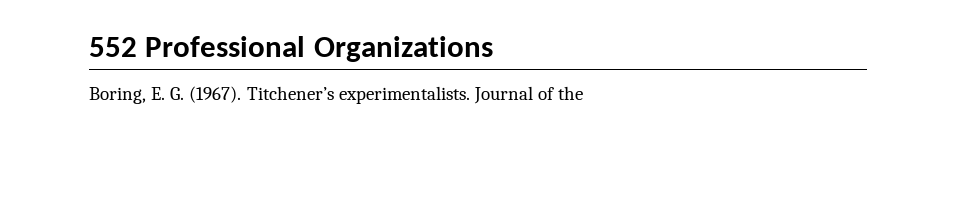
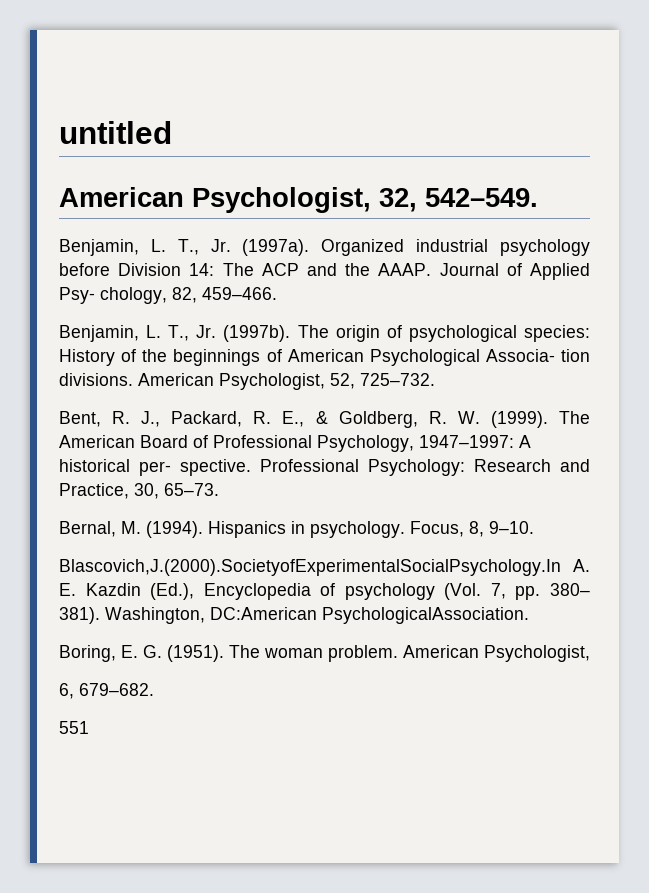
- 552 Professional Organizations
- Boring, E. G. (1967). Titchener’s experimentalists. Journal of the
+ untitled
+ American Psychologist, 32, 542–549.
+ Benjamin, L. T., Jr. (1997a). Organized industrial psychology before Division 14: The ACP and the AAAP. Journal of Applied Psy- chology, 82, 459–466.
+ Benjamin, L. T., Jr. (1997b). The origin of psychological species: History of the beginnings of American Psychological Associa- tion divisions. American Psychologist, 52, 725–732.
+ Bent, R. J., Packard, R. E., & Goldberg, R. W. (1999). The American Board of Professional Psychology, 1947–1997: A historical per- spective. Professional Psychology: Research and Practice, 30, 65–73.
+ Bernal, M. (1994). Hispanics in psychology. Focus, 8, 9–10.
+ Blascovich,J.(2000).SocietyofExperimentalSocialPsychology.In A. E. Kazdin (Ed.), Encyclopedia of psychology (Vol. 7, pp. 380– 381). Washington, DC:American PsychologicalAssociation.
+ Boring, E. G. (1951). The woman problem. American Psychologist,
+ 6, 679–682.
+ 551

